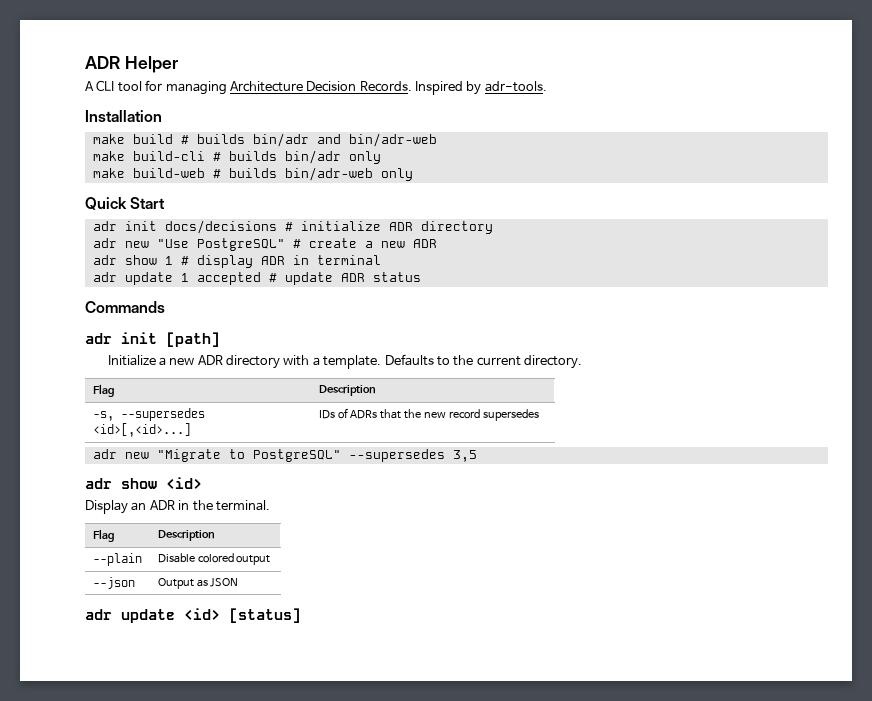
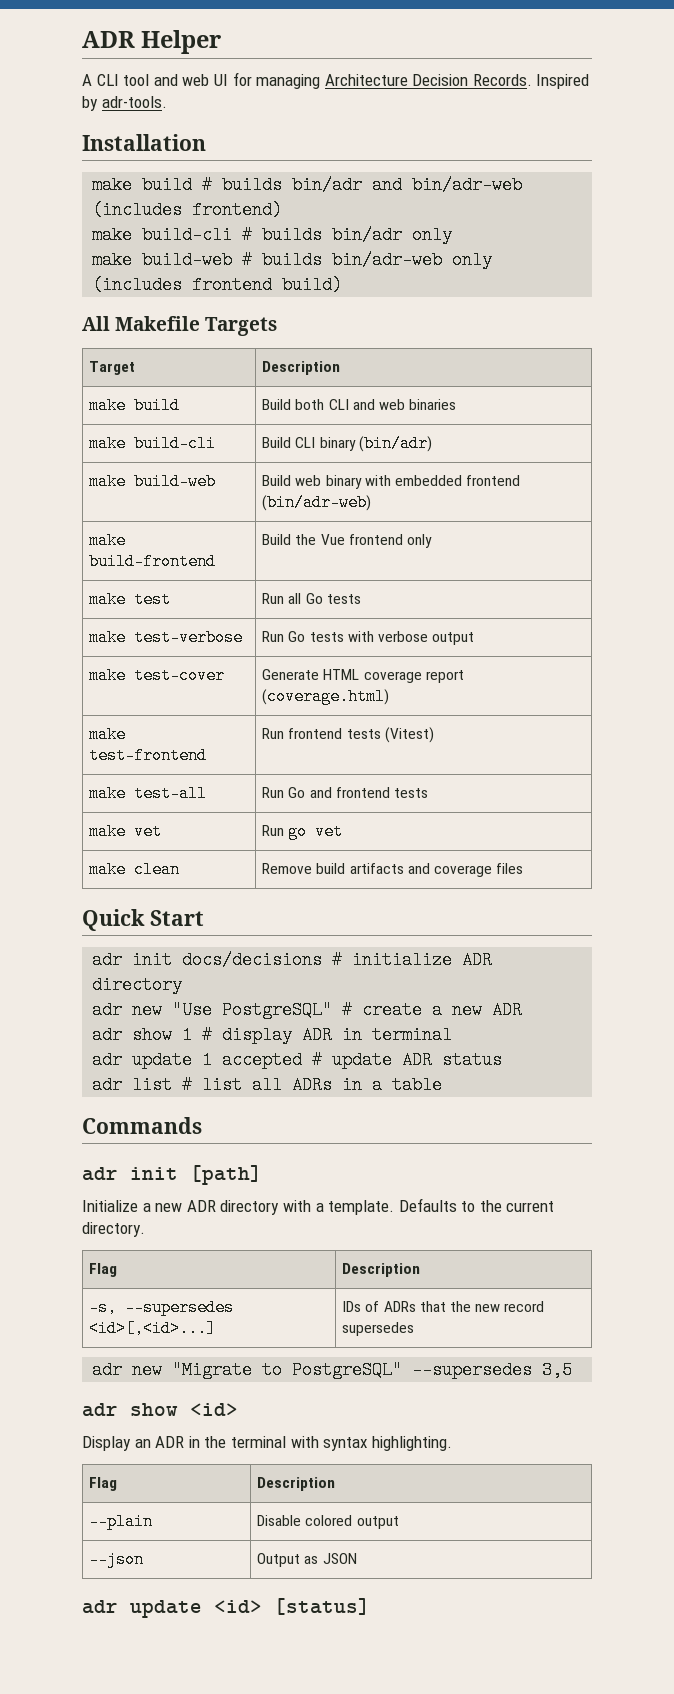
- A CLI tool for managing Architecture Decision Records.
+ A CLI tool and web UI for managing Architecture Decision Records.
- make build # builds bin/adr and bin/adr-web
+ make build # builds bin/adr and bin/adr-web (includes frontend)
- make build-web # builds bin/adr-web only
+ make build-web # builds bin/adr-web only (includes frontend build)
+ All Makefile Targets
+ Target | Description
+ make build | Build both CLI and web binaries
+ make build-cli | Build CLI binary (bin/adr)
+ make build-web | Build web binary with embedded frontend (bin/adr-web)
+ make build-frontend | Build the Vue frontend only
+ make test | Run all Go tests
+ make test-verbose | Run Go tests with verbose output
+ make test-cover | Generate HTML coverage report (coverage.html)
+ make test-frontend | Run frontend tests (Vitest)
+ make test-all | Run Go and frontend tests
+ make vet | Run go vet
+ make clean | Remove build artifacts and coverage files
+ adr list # list all ADRs in a table
- Display an ADR in the terminal.
+ Display an ADR in the terminal with syntax highlighting.

